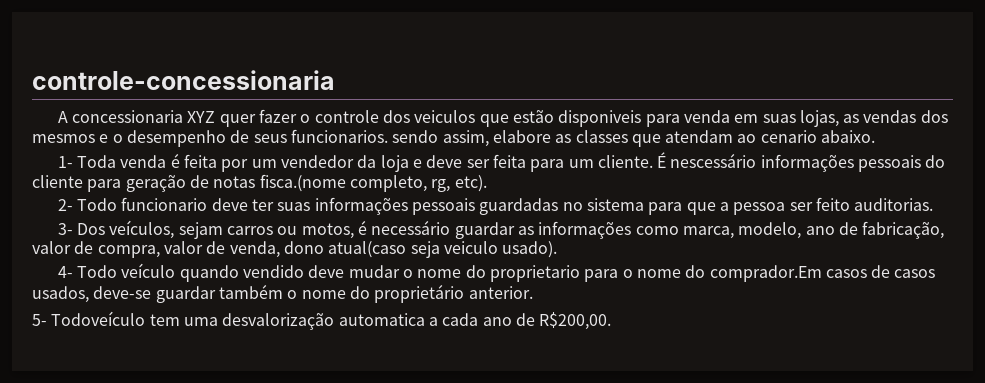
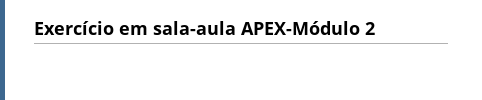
- controle-concessionaria
- A concessionaria XYZ quer fazer o controle dos veiculos que estão disponiveis para venda em suas lojas, as vendas dos mesmos e o desempenho de seus funcionarios. sendo assim, elabore as classes que atendam ao cenario abaixo.
- 1- Toda venda é feita por um vendedor da loja e deve ser feita para um cliente. É nescessário informações pessoais do cliente para geração de notas fisca.(nome completo, rg, etc).
- 2- Todo funcionario deve ter suas informações pessoais guardadas no sistema para que a pessoa ser feito auditorias.
- 3- Dos veículos, sejam carros ou motos, é necessário guardar as informações como marca, modelo, ano de fabricação, valor de compra, valor de venda, dono atual(caso seja veiculo usado).
- 4- Todo veículo quando vendido deve mudar o nome do proprietario para o nome do comprador.Em casos de casos usados, deve-se guardar também o nome do proprietário anterior.
- 5- Todoveículo tem uma desvalorização automatica a cada ano de R$200,00.
+ Exercício em sala-aula APEX-Módulo 2

